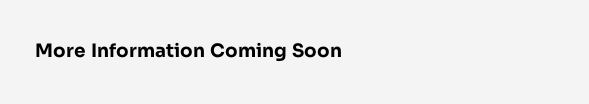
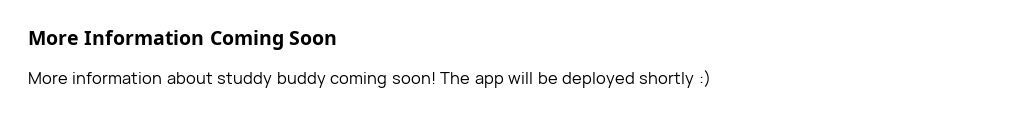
+ More information about studdy buddy coming soon! The app will be deployed shortly :)

